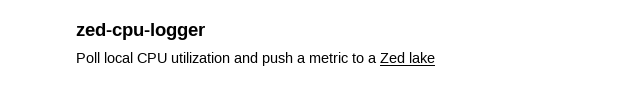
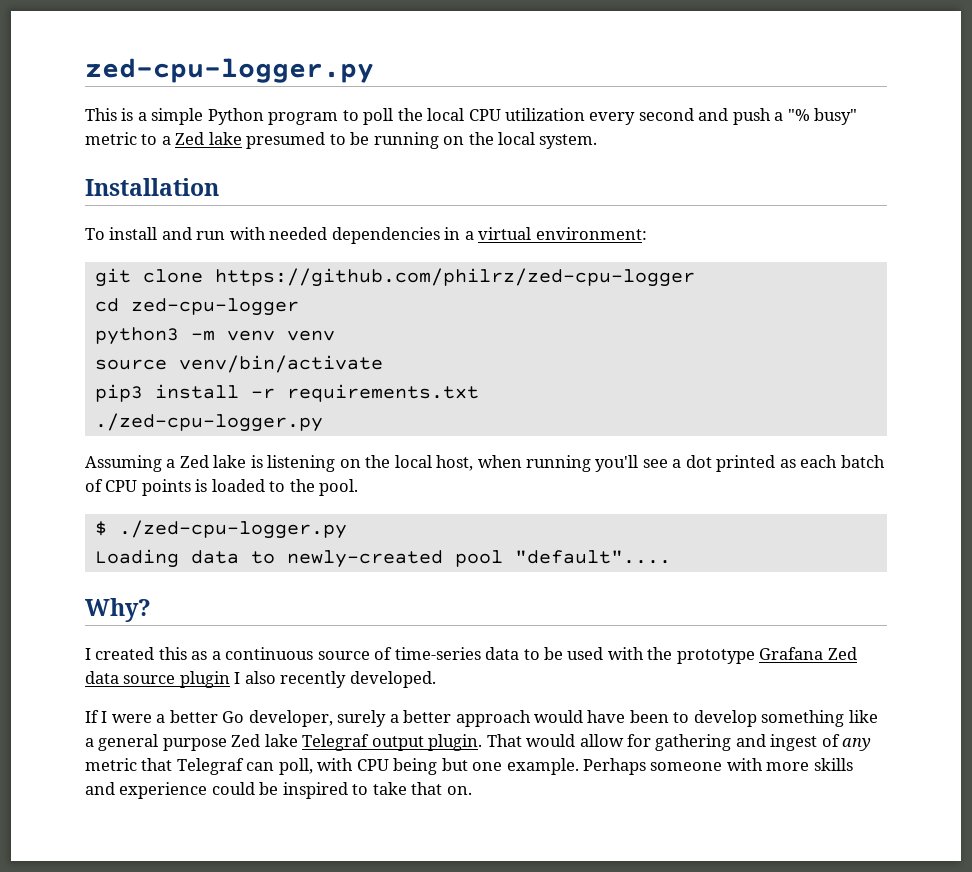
- zed-cpu-logger
- Poll local CPU utilization and push a metric to a Zed lake
+ zed-cpu-logger.py
+ This is a simple Python program to poll the local CPU utilization every second and push a "% busy" metric to a Zed lake presumed to be running on the local system.
+ Installation
+ To install and run with needed dependencies in a virtual environment:
+ git clone https://github.com/philrz/zed-cpu-logger
+ cd zed-cpu-logger
+ python3 -m venv venv
+ source venv/bin/activate
+ pip3 install -r requirements.txt
+ ./zed-cpu-logger.py
+ Assuming a Zed lake is listening on the local host, when running you'll see a dot printed as each batch of CPU points is loaded to the pool.
+ $ ./zed-cpu-logger.py
+ Loading data to newly-created pool "default"....
+ Why?
+ I created this as a continuous source of time-series data to be used with the prototype Grafana Zed data source plugin I also recently developed.
+ If I were a better Go developer, surely a better approach would have been to develop something like a general purpose Zed lake Telegraf output plugin. That would allow for gathering and ingest of any metric that Telegraf can poll, with CPU being but one example. Perhaps someone with more skills and experience could be inspired to take that on.

